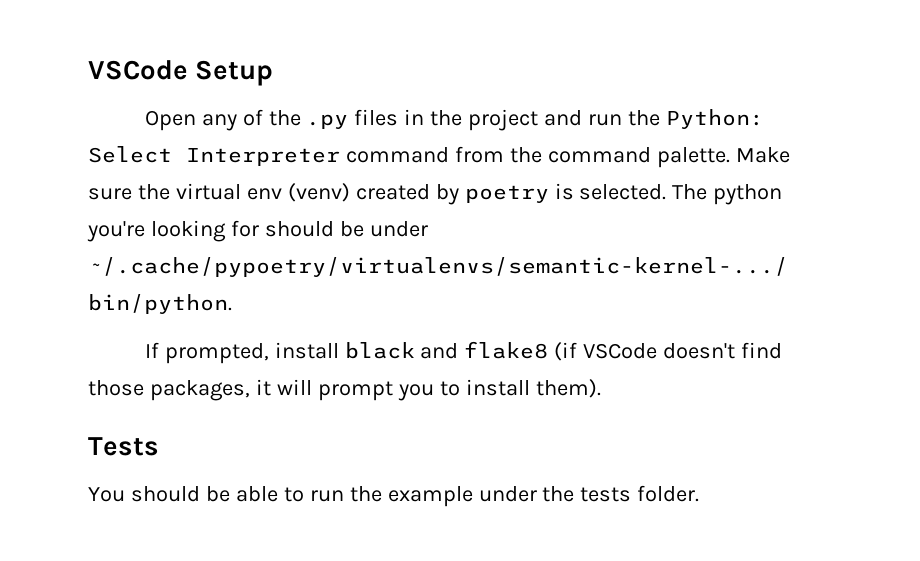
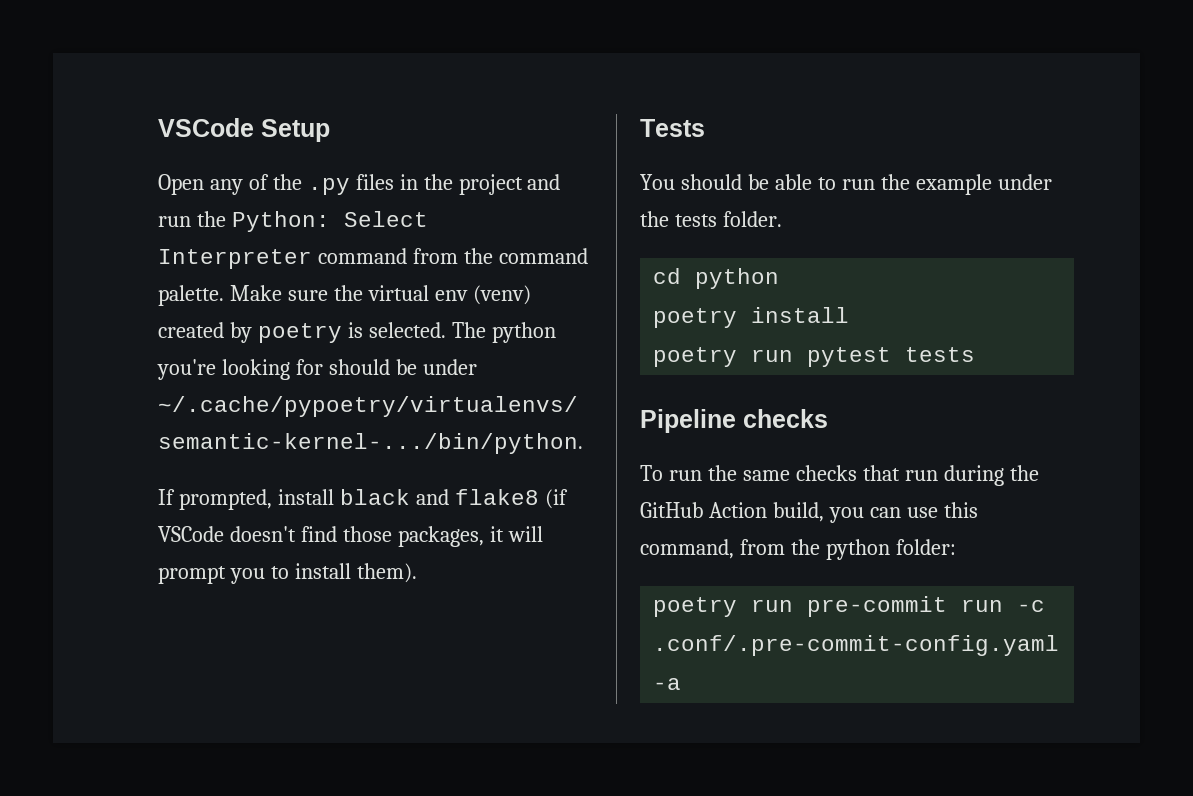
+ cd python
+ poetry install
+ poetry run pytest tests
+ Pipeline checks
+ To run the same checks that run during the GitHub Action build, you can use this command, from the python folder:
+ poetry run pre-commit run -c .conf/.pre-commit-config.yaml -a

